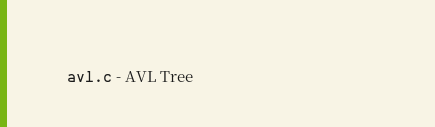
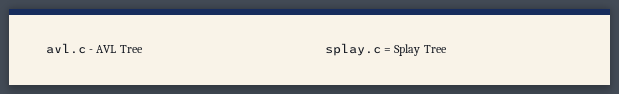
+ splay.c = Splay Tree

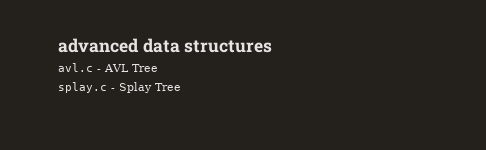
+ advanced data structures
- splay.c = Splay Tree
+ splay.c - Splay Tree

